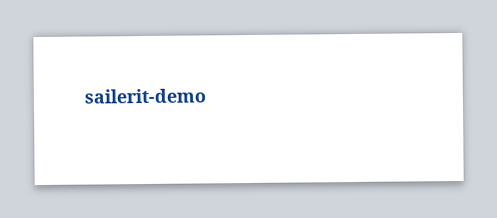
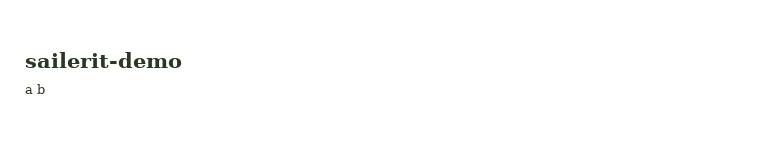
+ a b

